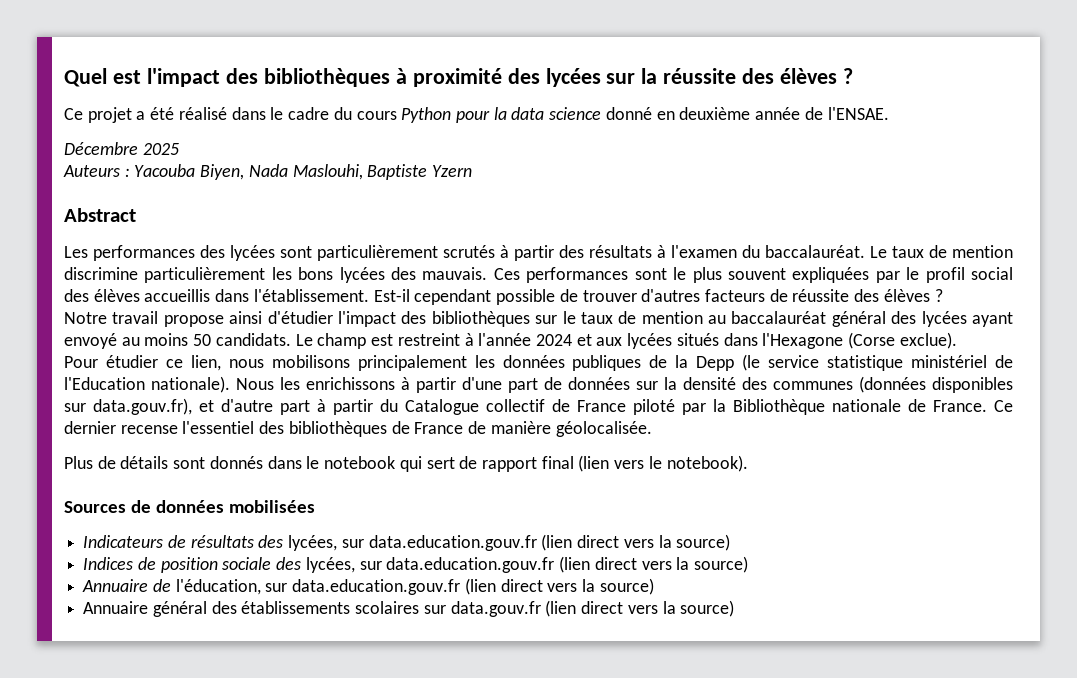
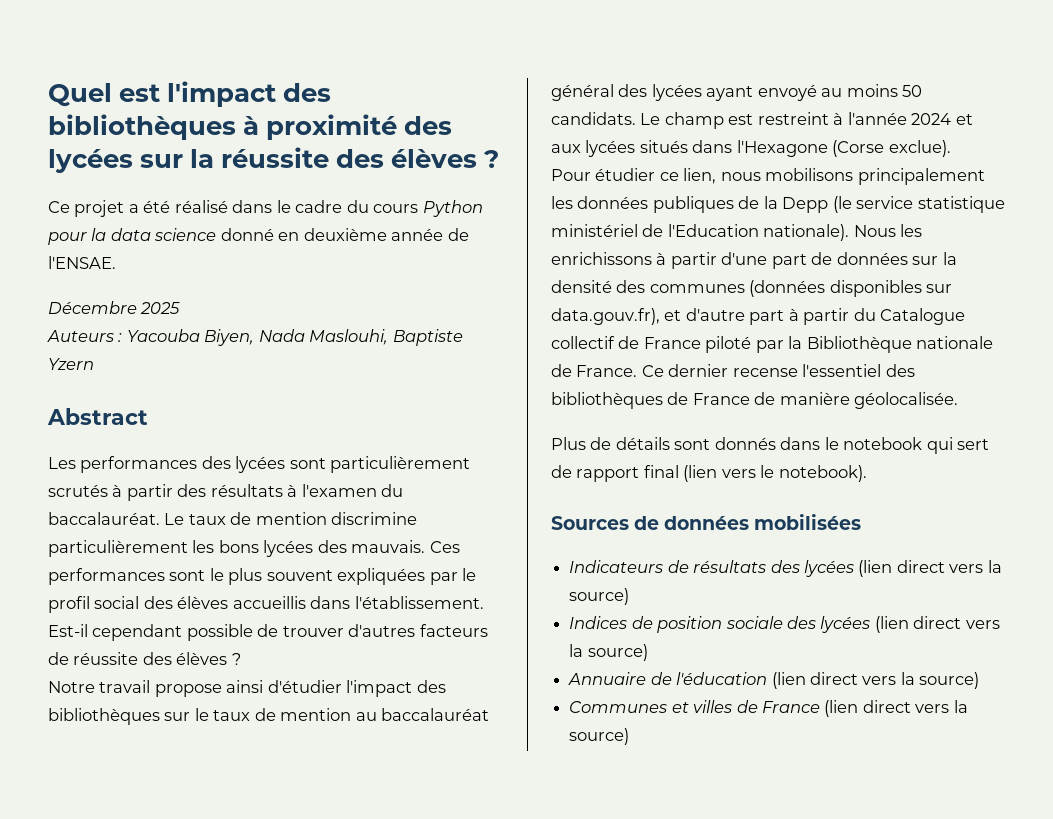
- Indicateurs de résultats des lycées, sur data.education.gouv.fr (lien direct vers la source)
+ Indicateurs de résultats des lycées (lien direct vers la source)
- Indices de position sociale des lycées, sur data.education.gouv.fr (lien direct vers la source)
+ Indices de position sociale des lycées (lien direct vers la source)
- Annuaire de l'éducation, sur data.education.gouv.fr (lien direct vers la source)
- Annuaire général des établissements scolaires sur data.gouv.fr (lien direct vers la source)
+ Annuaire de l'éducation (lien direct vers la source)
+ Communes et villes de France (lien direct vers la source)

